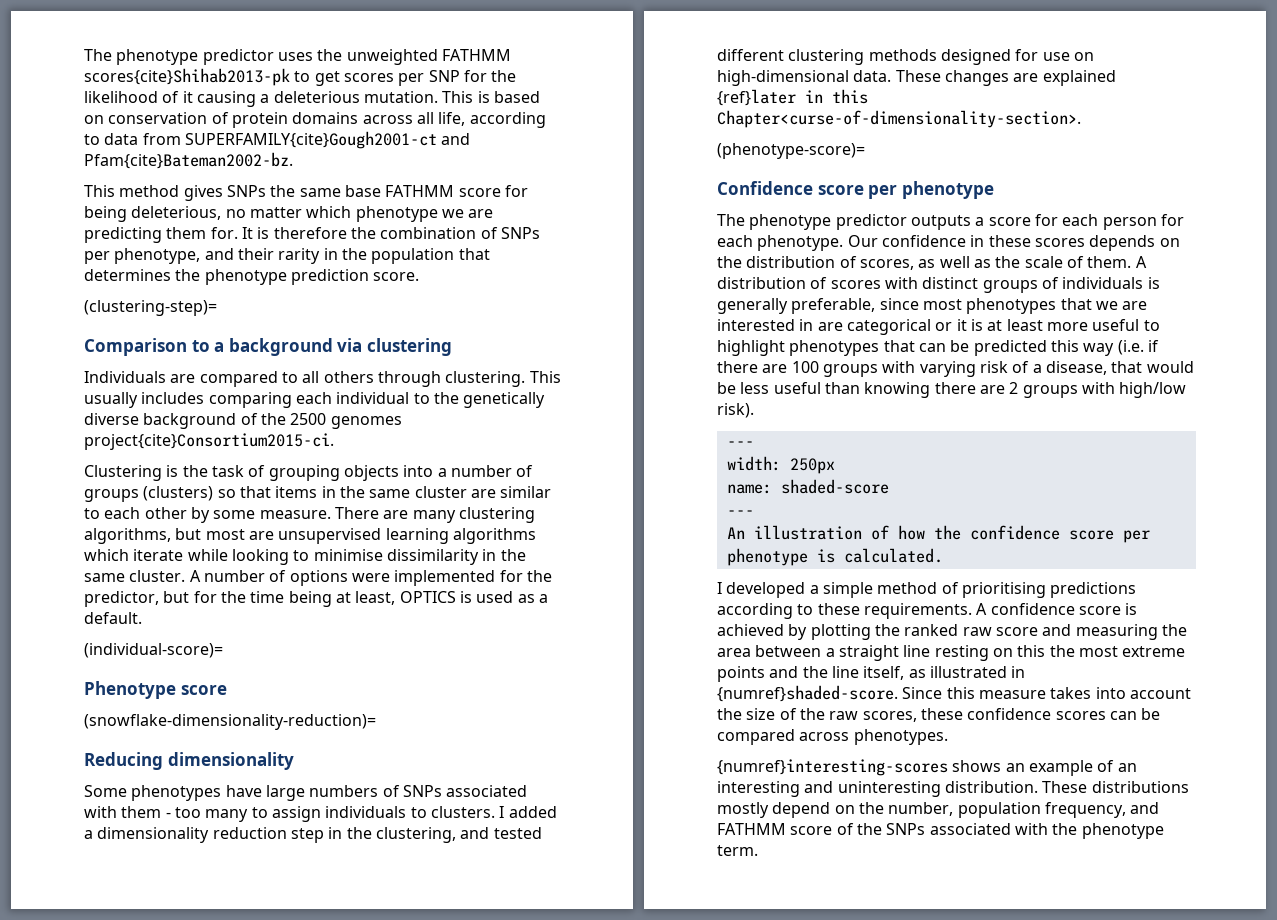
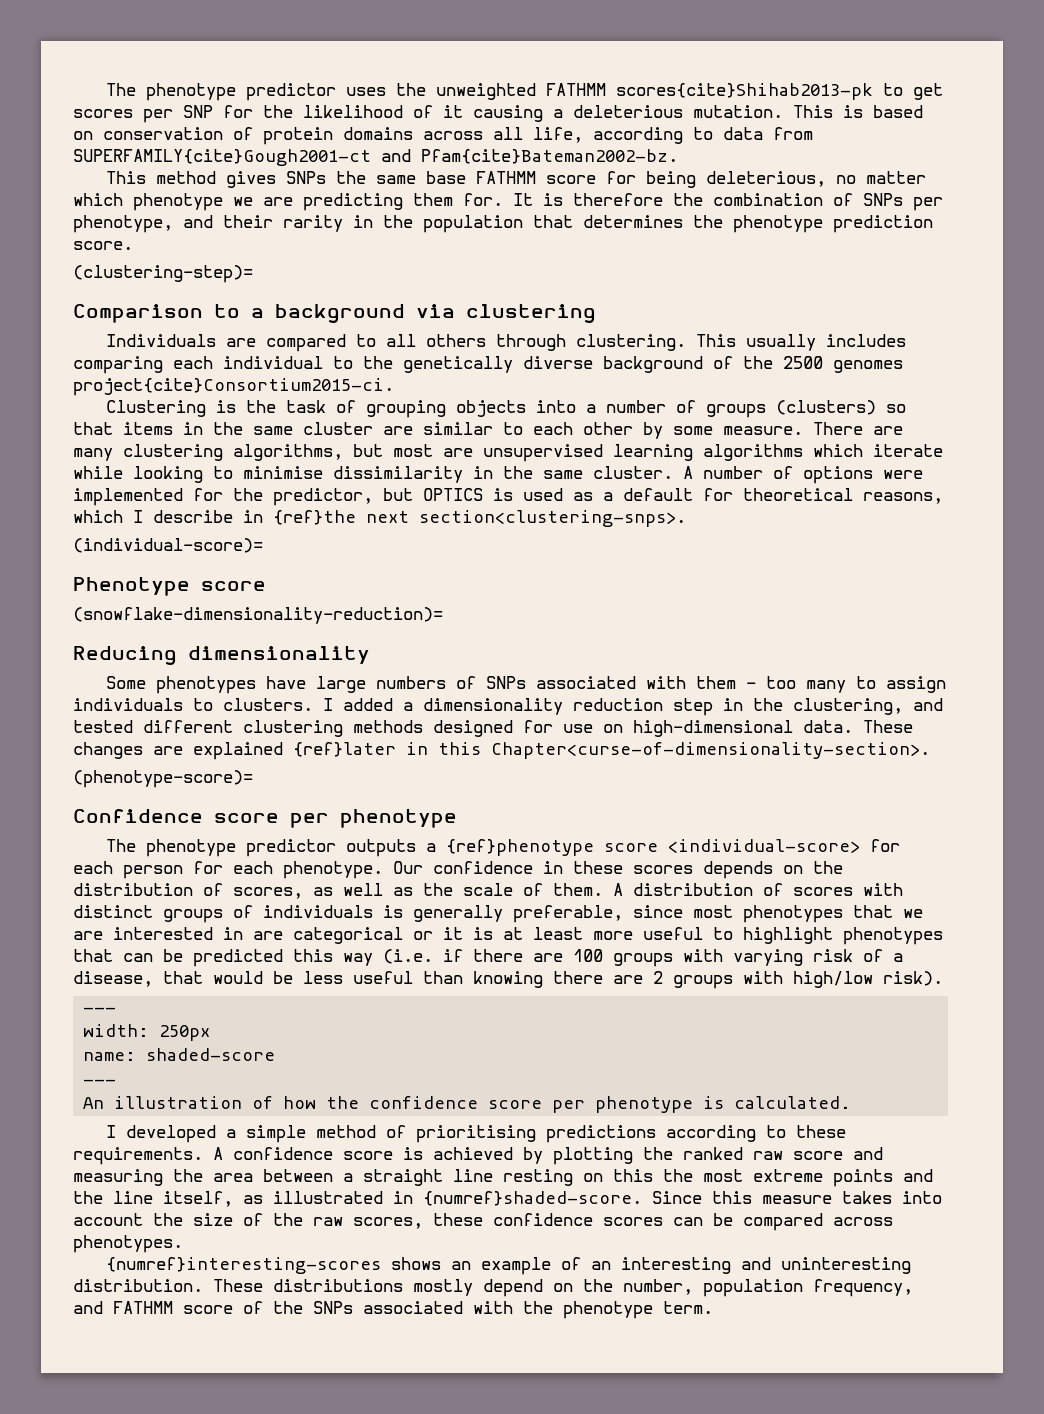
- A number of options were implemented for the predictor, but for the time being at least, OPTICS is used as a default.
+ A number of options were implemented for the predictor, but OPTICS is used as a default for theoretical reasons, which I describe in {ref}the next section<clustering-snps>.
- The phenotype predictor outputs a score for each person for each phenotype.
+ The phenotype predictor outputs a {ref}phenotype score <individual-score> for each person for each phenotype.

